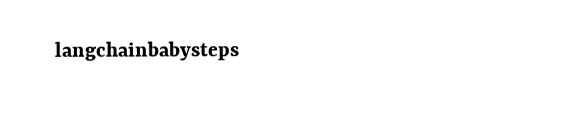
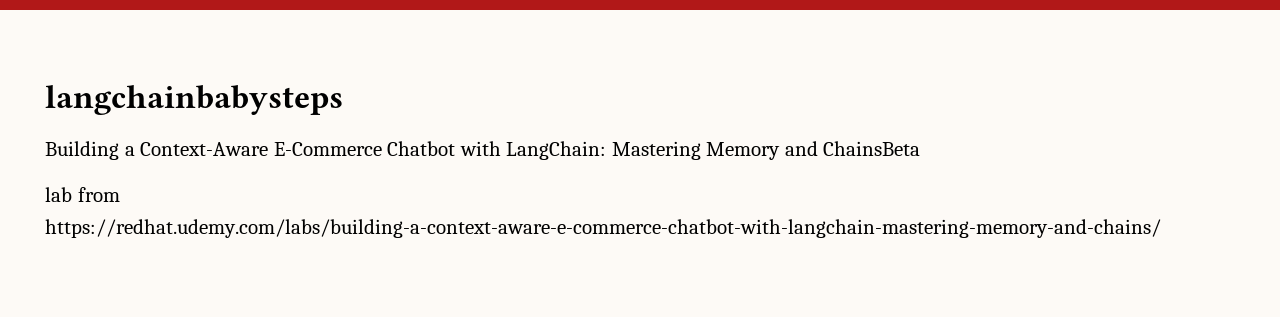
+ Building a Context-Aware E-Commerce Chatbot with LangChain: Mastering Memory and ChainsBeta
+ lab from https://redhat.udemy.com/labs/building-a-context-aware-e-commerce-chatbot-with-langchain-mastering-memory-and-chains/

